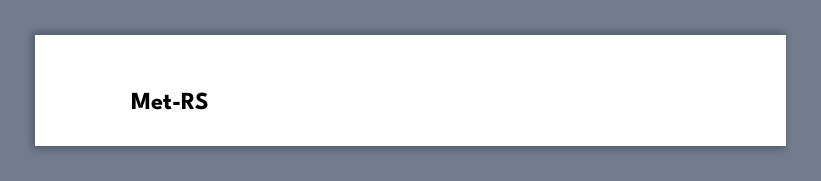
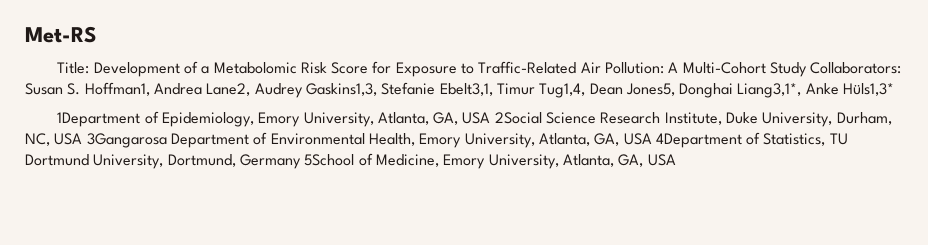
+ Title: Development of a Metabolomic Risk Score for Exposure to Traffic-Related Air Pollution: A Multi-Cohort Study Collaborators: Susan S. Hoffman1, Andrea Lane2, Audrey Gaskins1,3, Stefanie Ebelt3,1, Timur Tug1,4, Dean Jones5, Donghai Liang3,1*, Anke Hüls1,3*
+ 1Department of Epidemiology, Emory University, Atlanta, GA, USA 2Social Science Research Institute, Duke University, Durham, NC, USA 3Gangarosa Department of Environmental Health, Emory University, Atlanta, GA, USA 4Department of Statistics, TU Dortmund University, Dortmund, Germany 5School of Medicine, Emory University, Atlanta, GA, USA

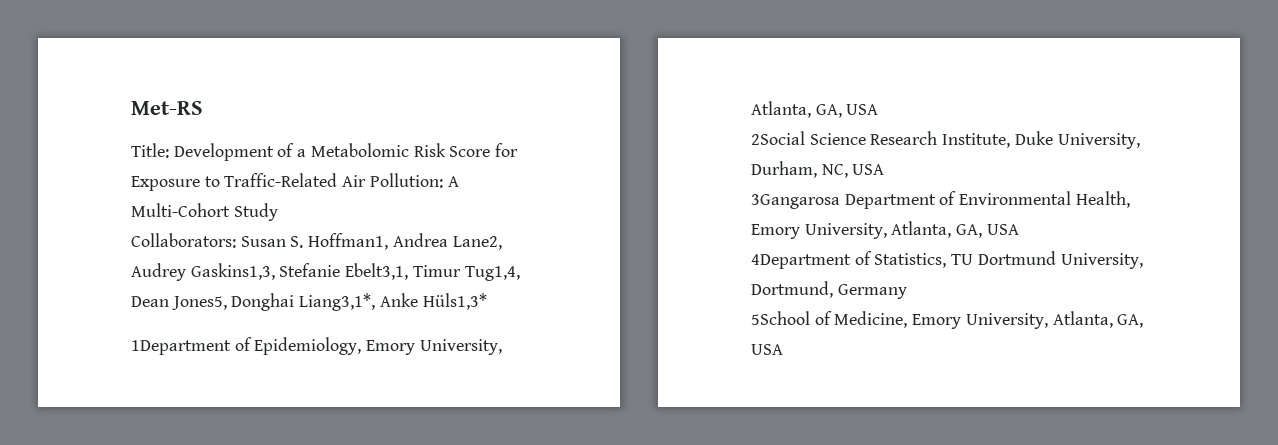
- Title: Development of a Metabolomic Risk Score for Exposure to Traffic-Related Air Pollution: A Multi-Cohort Study Collaborators: Susan S. Hoffman1, Andrea Lane2, Audrey Gaskins1,3, Stefanie Ebelt3,1, Timur Tug1,4, Dean Jones5, Donghai Liang3,1*, Anke Hüls1,3*
+ Title: Development of a Metabolomic Risk Score for Exposure to Traffic-Related Air Pollution: A Multi-Cohort Study
+ Collaborators: Susan S. Hoffman1, Andrea Lane2, Audrey Gaskins1,3, Stefanie Ebelt3,1, Timur Tug1,4, Dean Jones5, Donghai Liang3,1*, Anke Hüls1,3*
- 1Department of Epidemiology, Emory University, Atlanta, GA, USA 2Social Science Research Institute, Duke University, Durham, NC, USA 3Gangarosa Department of Environmental Health, Emory University, Atlanta, GA, USA 4Department of Statistics, TU Dortmund University, Dortmund, Germany 5School of Medicine, Emory University, Atlanta, GA, USA
+ 1Department of Epidemiology, Emory University, Atlanta, GA, USA
+ 2Social Science Research Institute, Duke University, Durham, NC, USA
+ 3Gangarosa Department of Environmental Health, Emory University, Atlanta, GA, USA
+ 4Department of Statistics, TU Dortmund University, Dortmund, Germany
+ 5School of Medicine, Emory University, Atlanta, GA, USA

